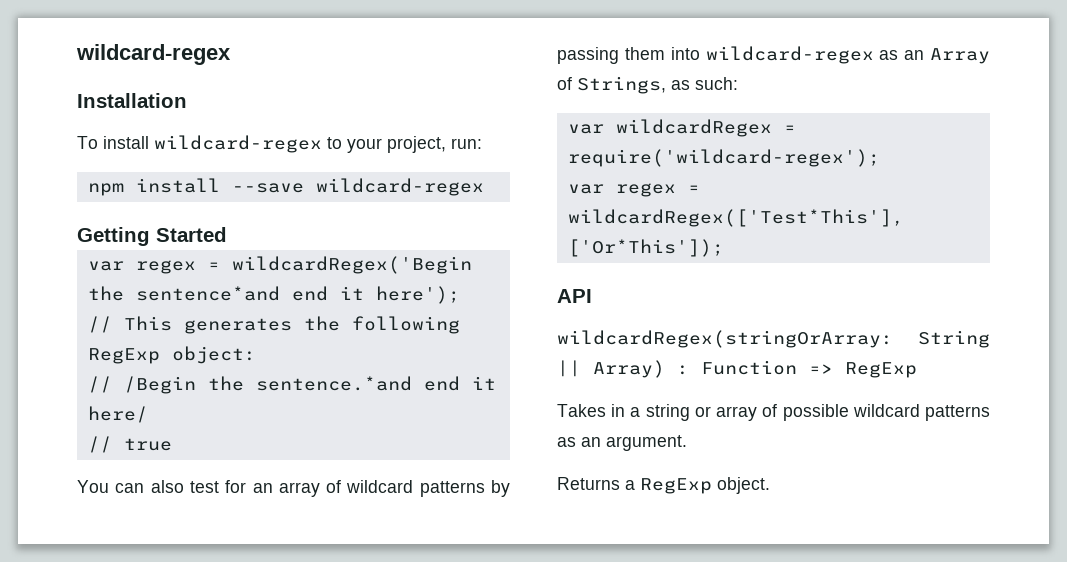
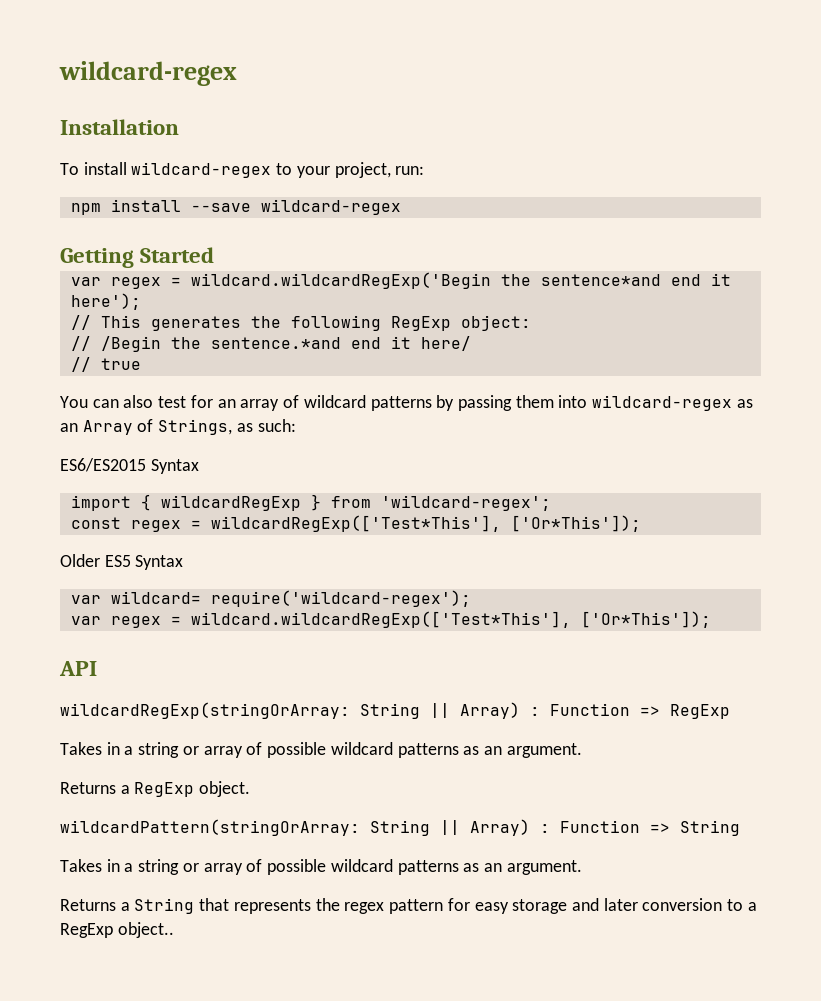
- var regex = wildcardRegex('Begin the sentence*and end it here');
+ var regex = wildcard.wildcardRegExp('Begin the sentence*and end it here');
- var wildcardRegex = require('wildcard-regex');
+ ES6/ES2015 Syntax
+ import { wildcardRegExp } from 'wildcard-regex';
+ const regex = wildcardRegExp(['Test*This'], ['Or*This']);
+ Older ES5 Syntax
+ var wildcard= require('wildcard-regex');
- var regex = wildcardRegex(['Test*This'], ['Or*This']);
+ var regex = wildcard.wildcardRegExp(['Test*This'], ['Or*This']);
- wildcardRegex(stringOrArray: String || Array) : Function => RegExp
+ wildcardRegExp(stringOrArray: String || Array) : Function => RegExp
+ wildcardPattern(stringOrArray: String || Array) : Function => String
+ Takes in a string or array of possible wildcard patterns as an argument.
+ Returns a String that represents the regex pattern for easy storage and later conversion to a RegExp object..

